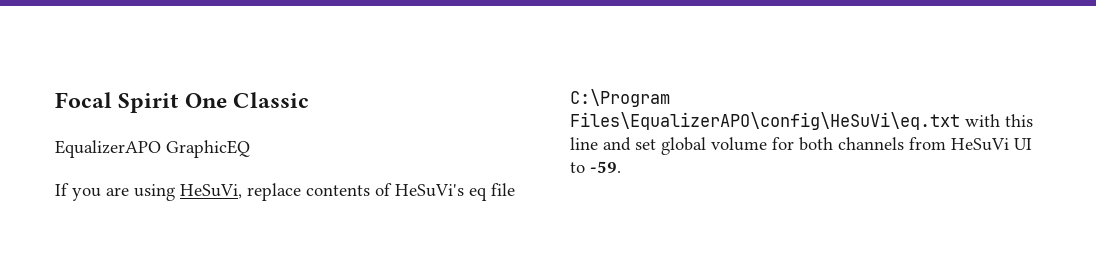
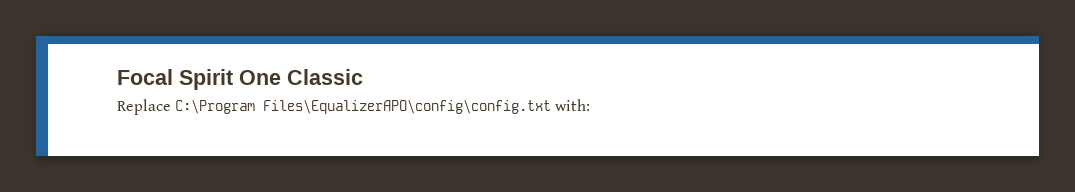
- EqualizerAPO GraphicEQ
- If you are using HeSuVi, replace contents of HeSuVi's eq file C:\Program Files\EqualizerAPO\config\HeSuVi\eq.txt with this line and set global volume for both channels from HeSuVi UI to -59.
+ Replace C:\Program Files\EqualizerAPO\config\config.txt with:

